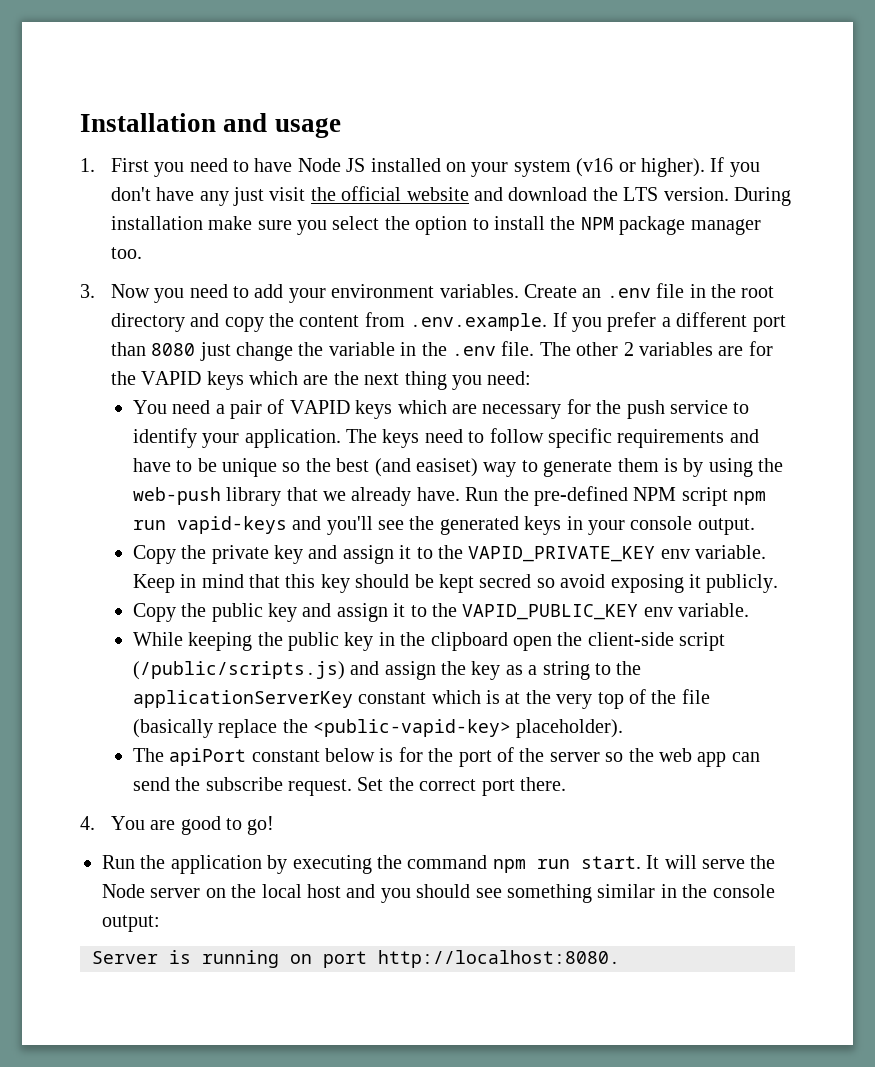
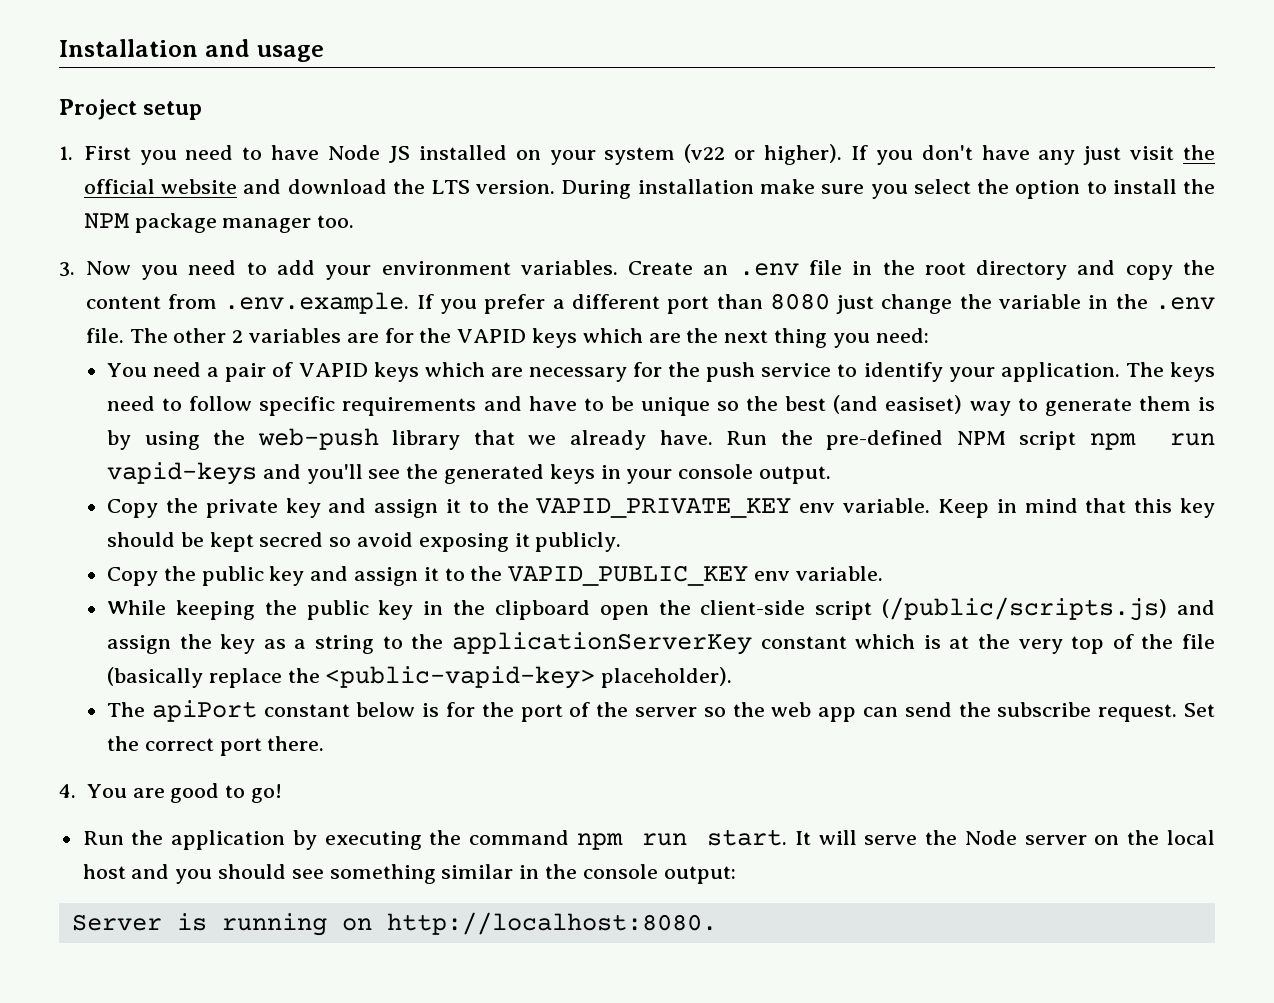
+ Project setup
- 1. First you need to have Node JS installed on your system (v16 or higher).
+ 1. First you need to have Node JS installed on your system (v22 or higher).
- Server is running on port http://localhost:8080.
+ Server is running on http://localhost:8080.

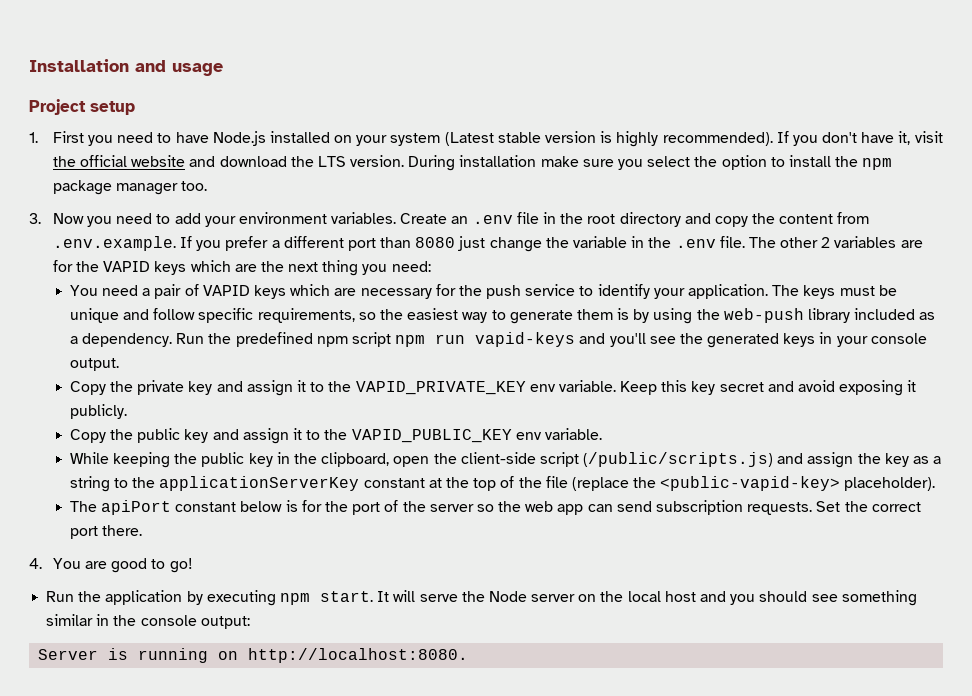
- 1. First you need to have Node JS installed on your system (v22 or higher).
+ 1. First you need to have Node.js installed on your system (Latest stable version is highly recommended).
- If you don't have any just visit the official website and download the LTS version.
+ If you don't have it, visit the official website and download the LTS version.
- During installation make sure you select the option to install the NPM package manager too.
+ During installation make sure you select the option to install the npm package manager too.
- The keys need to follow specific requirements and have to be unique so the best (and easiset) way to generate them is by using the web-push library that we already have. Run the pre-defined NPM script npm run vapid-keys and you'll see the generated keys in your console output.
+ The keys must be unique and follow specific requirements, so the easiest way to generate them is by using the web-push library included as a dependency. Run the predefined npm script npm run vapid-keys and you'll see the generated keys in your console output.
- Keep in mind that this key should be kept secred so avoid exposing it publicly.
+ Keep this key secret and avoid exposing it publicly.
- While keeping the public key in the clipboard open the client-side script (/public/scripts.js) and assign the key as a string to the applicationServerKey constant which is at the very top of the file (basically replace the <public-vapid-key> placeholder).
+ While keeping the public key in the clipboard, open the client-side script (/public/scripts.js) and assign the key as a string to the applicationServerKey constant at the top of the file (replace the <public-vapid-key> placeholder).
- The apiPort constant below is for the port of the server so the web app can send the subscribe request.
+ The apiPort constant below is for the port of the server so the web app can send subscription requests.
- Run the application by executing the command npm run start.
+ Run the application by executing npm start.

